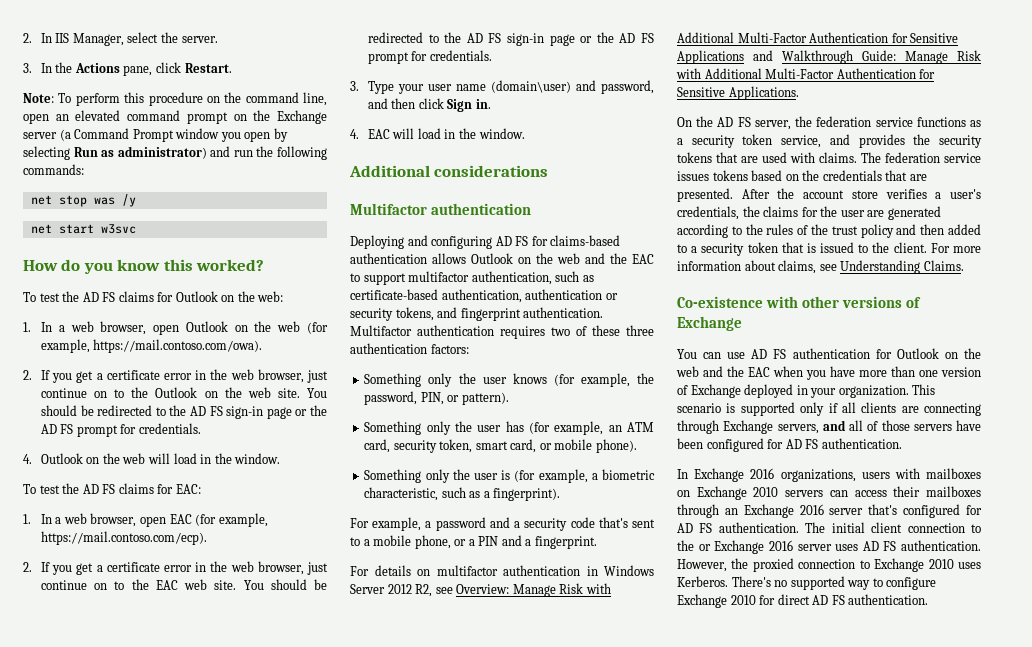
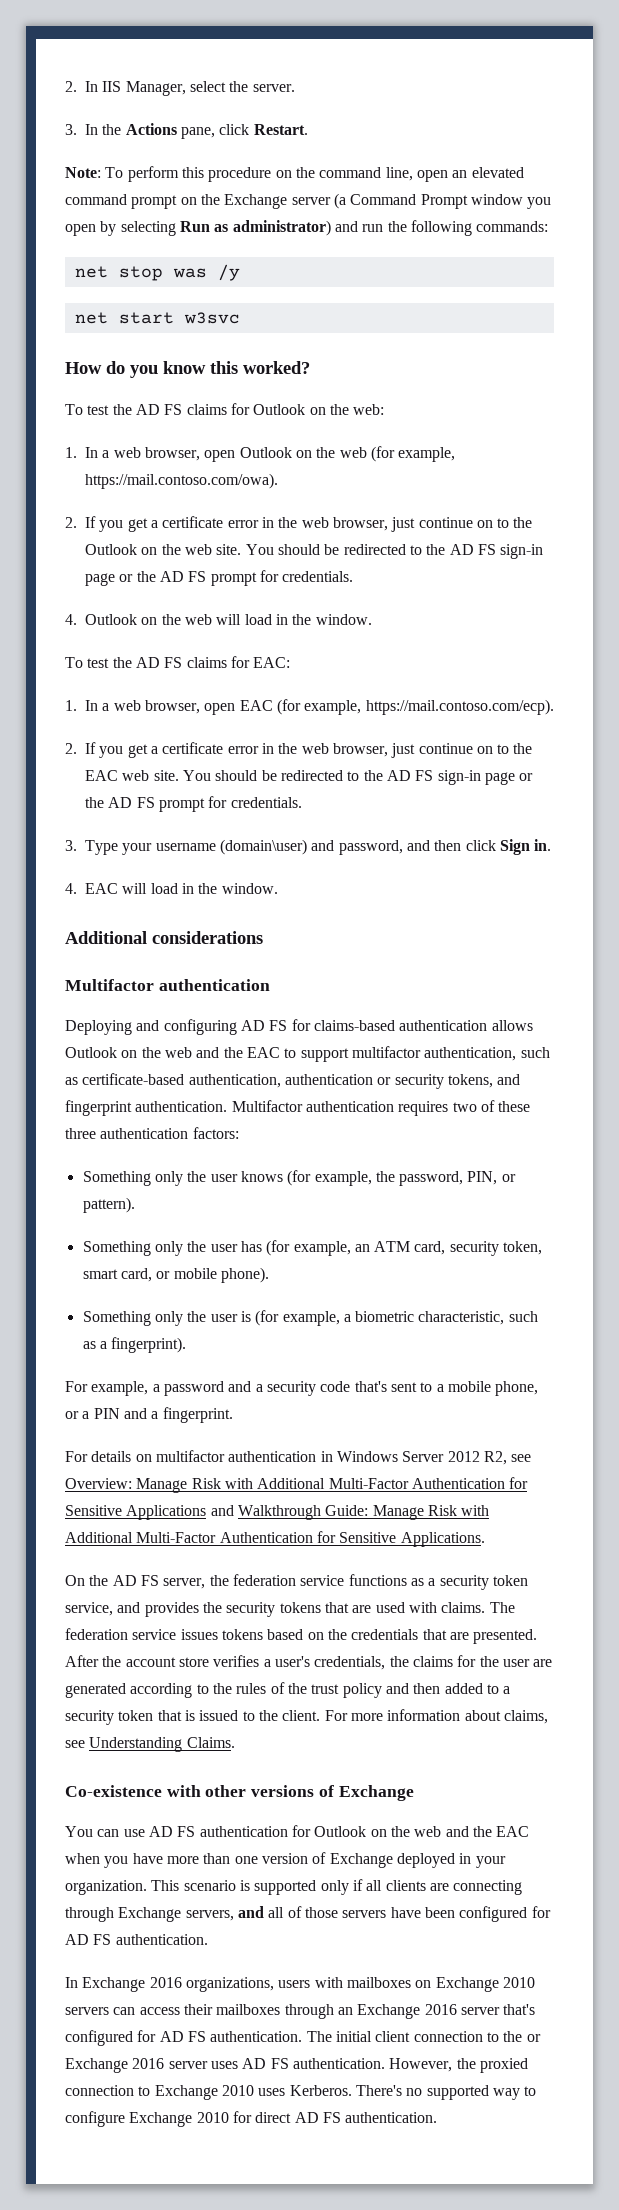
- 3. Type your user name (domain\user) and password, and then click Sign in.
+ 3. Type your username (domain\user) and password, and then click Sign in.

